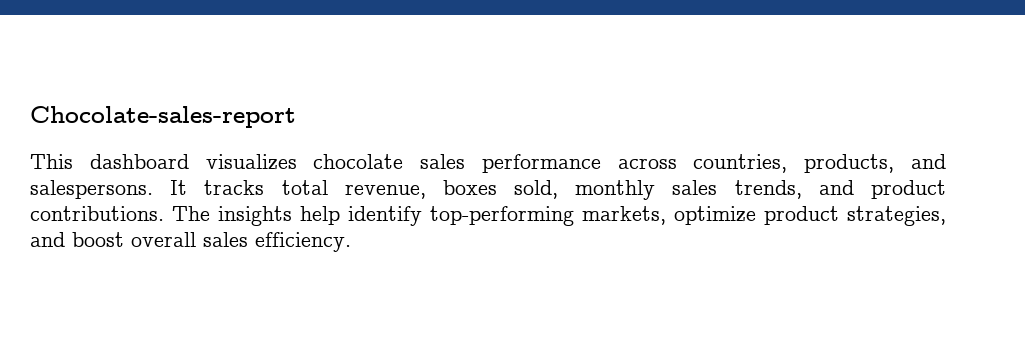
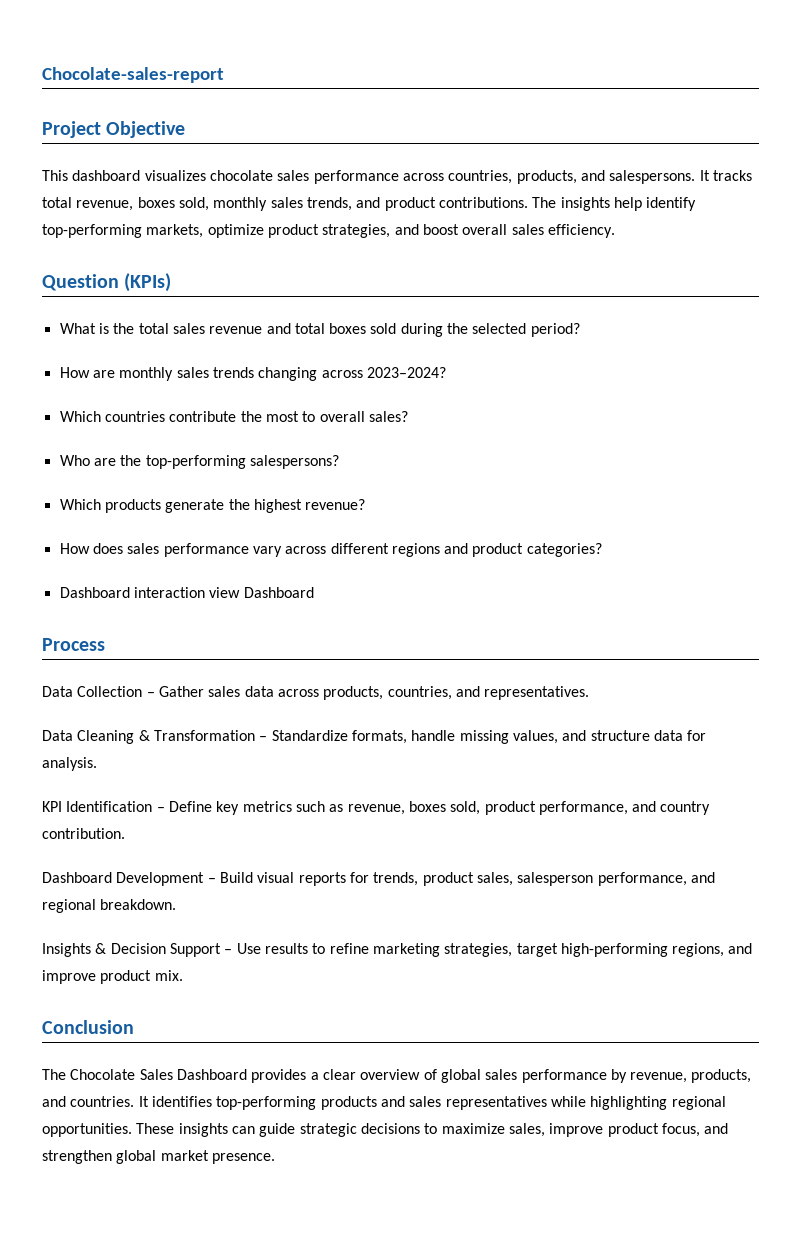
+ Project Objective
+ Question (KPIs)
+ What is the total sales revenue and total boxes sold during the selected period?
+ How are monthly sales trends changing across 2023–2024?
+ Which countries contribute the most to overall sales?
+ Who are the top-performing salespersons?
+ Which products generate the highest revenue?
+ How does sales performance vary across different regions and product categories?
+ Dashboard interaction view Dashboard
+ Process
+ Data Collection – Gather sales data across products, countries, and representatives.
+ Data Cleaning & Transformation – Standardize formats, handle missing values, and structure data for analysis.
+ KPI Identification – Define key metrics such as revenue, boxes sold, product performance, and country contribution.
+ Dashboard Development – Build visual reports for trends, product sales, salesperson performance, and regional breakdown.
+ Insights & Decision Support – Use results to refine marketing strategies, target high-performing regions, and improve product mix.
+ Conclusion
+ The Chocolate Sales Dashboard provides a clear overview of global sales performance by revenue, products, and countries. It identifies top-performing products and sales representatives while highlighting regional opportunities. These insights can guide strategic decisions to maximize sales, improve product focus, and strengthen global market presence.

